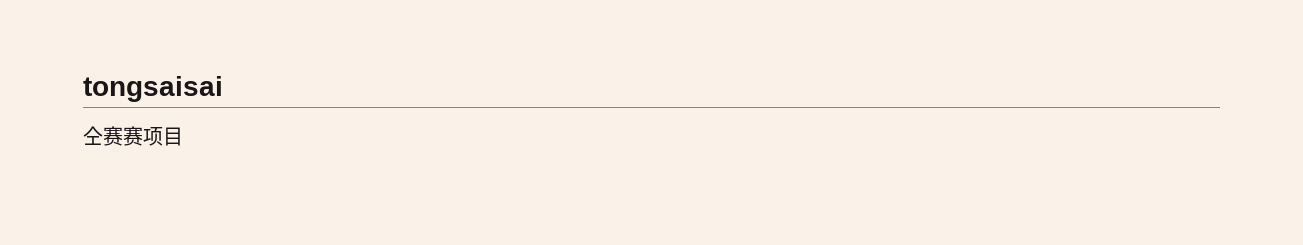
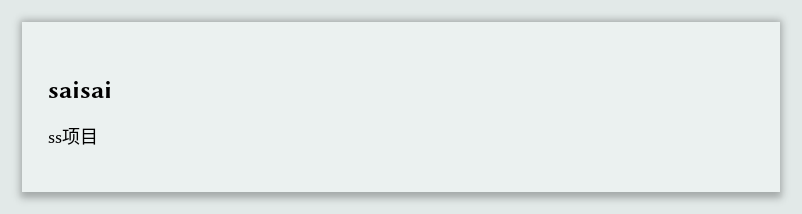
- tongsaisai
- 仝赛赛项目
+ saisai
+ ss项目

